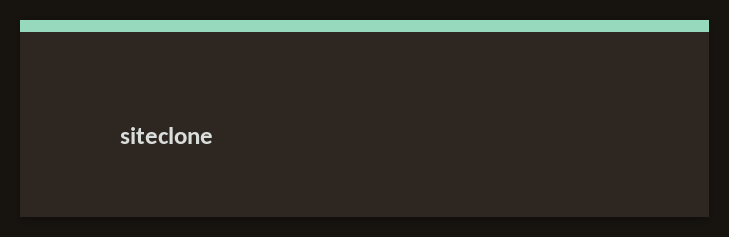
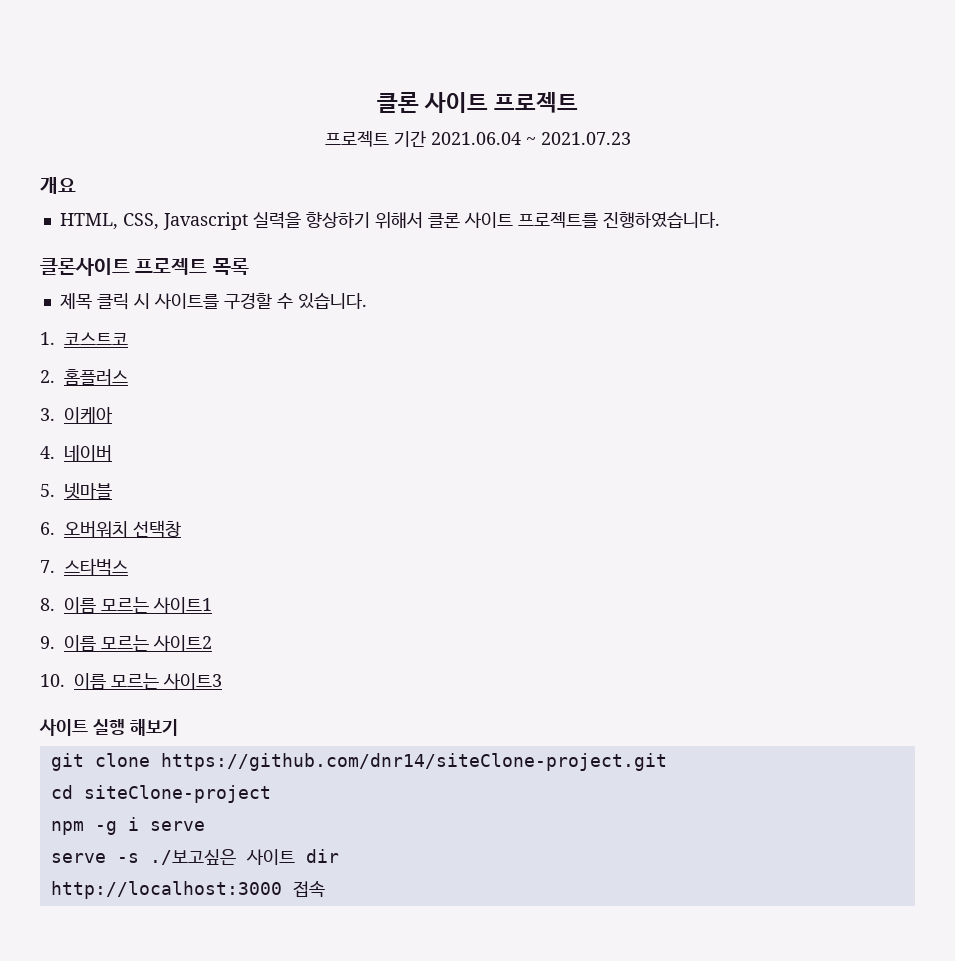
- siteclone
+ 클론 사이트 프로젝트
+ 프로젝트 기간 2021.06.04 ~ 2021.07.23
+ 개요
+ HTML, CSS, Javascript 실력을 향상하기 위해서 클론 사이트 프로젝트를 진행하였습니다.
+ 클론사이트 프로젝트 목록
+ 제목 클릭 시 사이트를 구경할 수 있습니다.
+ 1. 코스트코
+ 2. 홈플러스
+ 3. 이케아
+ 4. 네이버
+ 5. 넷마블
+ 6. 오버워치 선택창
+ 7. 스타벅스
+ 8. 이름 모르는 사이트1
+ 9. 이름 모르는 사이트2
+ 10. 이름 모르는 사이트3
+ 사이트 실행 해보기
+ git clone https://github.com/dnr14/siteClone-project.git
+ cd siteClone-project
+ npm -g i serve
+ serve -s ./보고싶은 사이트 dir
+ http://localhost:3000 접속

